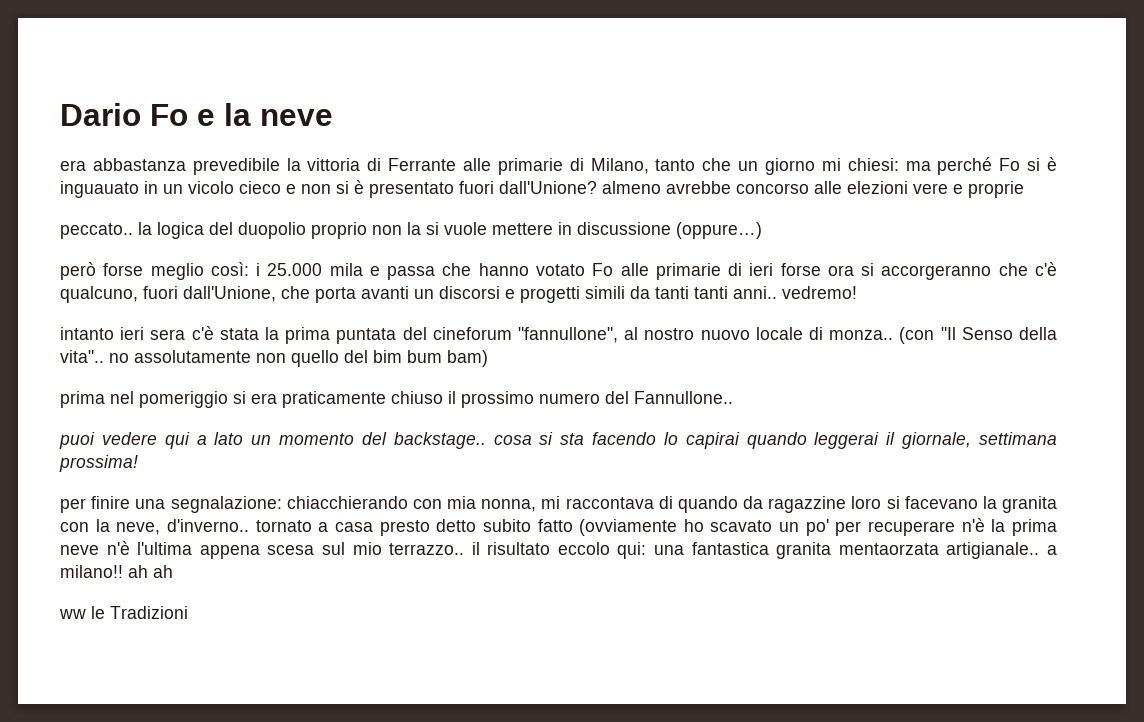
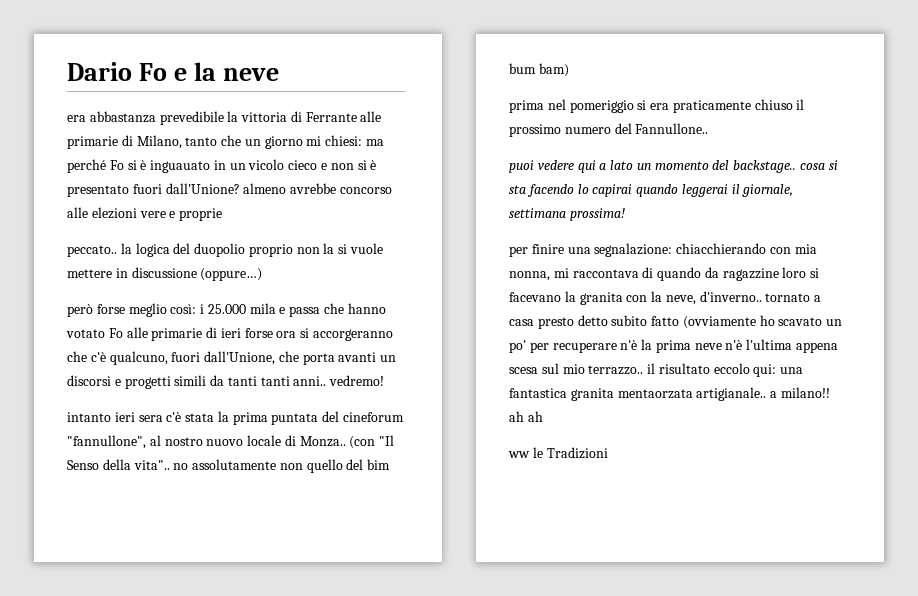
- intanto ieri sera c'è stata la prima puntata del cineforum "fannullone", al nostro nuovo locale di monza..
+ intanto ieri sera c'è stata la prima puntata del cineforum "fannullone", al nostro nuovo locale di Monza..

